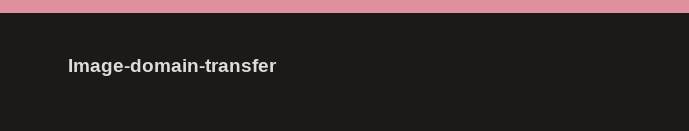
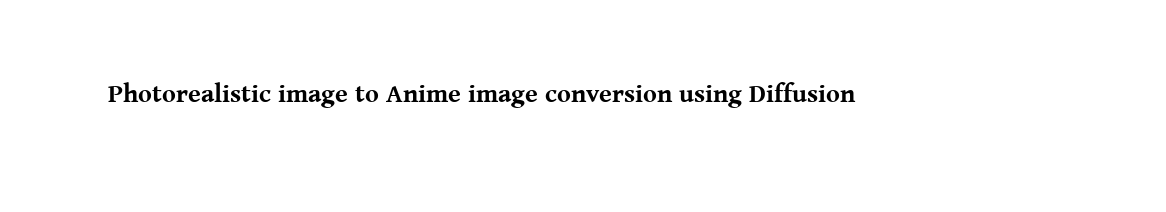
- Image-domain-transfer
+ Photorealistic image to Anime image conversion using Diffusion

